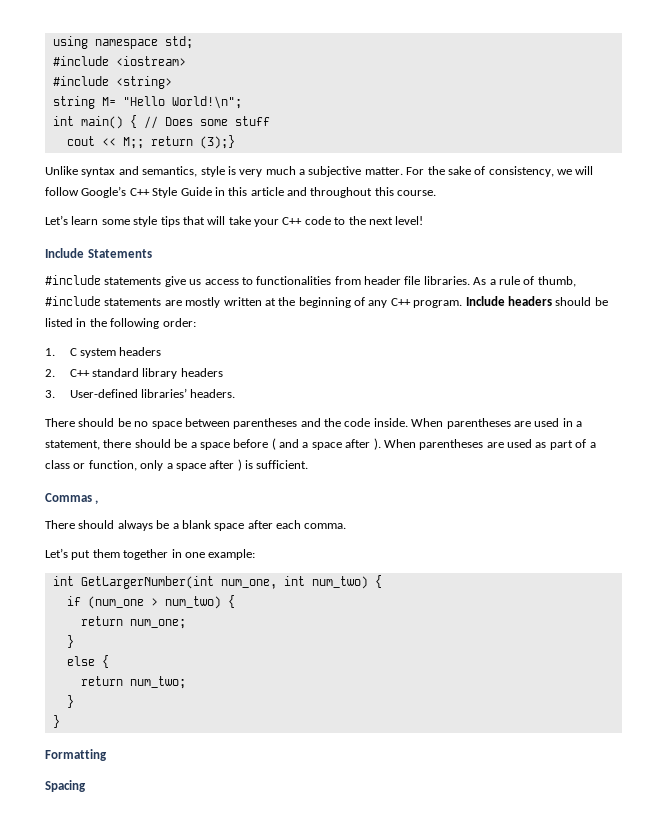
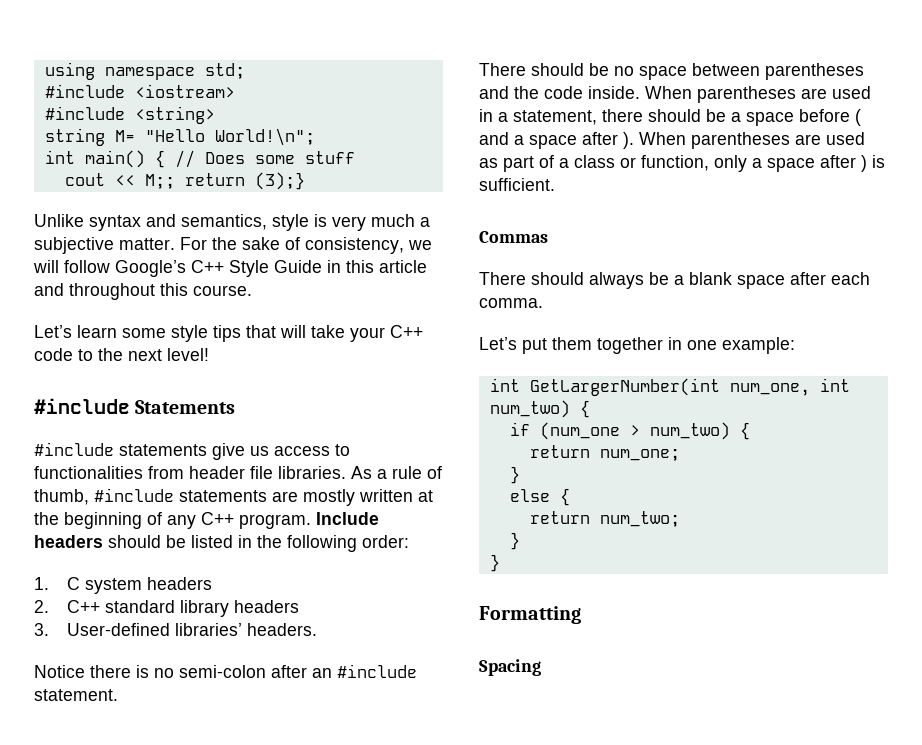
- Include Statements
+ #include Statements
+ Notice there is no semi-colon after an #include statement.
- Commas ,
+ Commas

